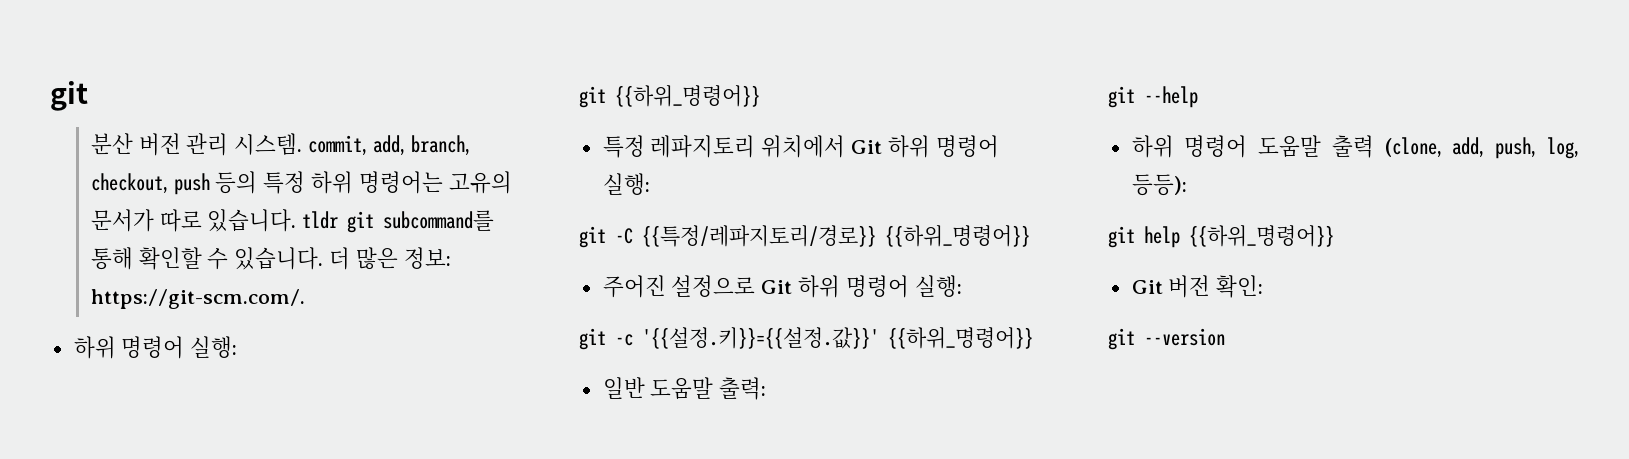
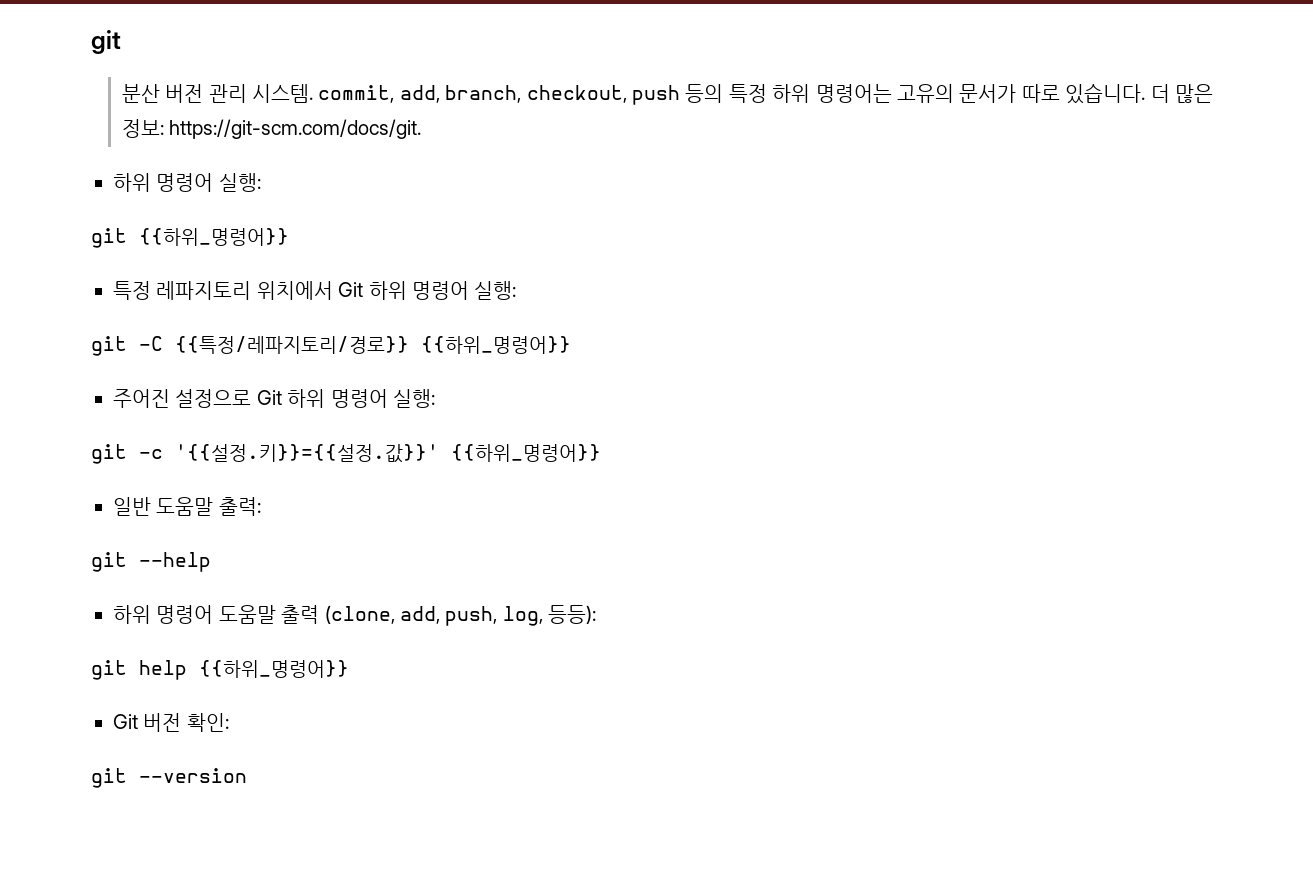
- 분산 버전 관리 시스템. commit, add, branch, checkout, push 등의 특정 하위 명령어는 고유의 문서가 따로 있습니다. tldr git subcommand를 통해 확인할 수 있습니다.
+ 분산 버전 관리 시스템. commit, add, branch, checkout, push 등의 특정 하위 명령어는 고유의 문서가 따로 있습니다.
- 더 많은 정보: https://git-scm.com/.
+ 더 많은 정보: https://git-scm.com/docs/git.

